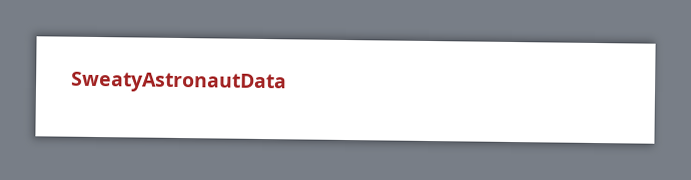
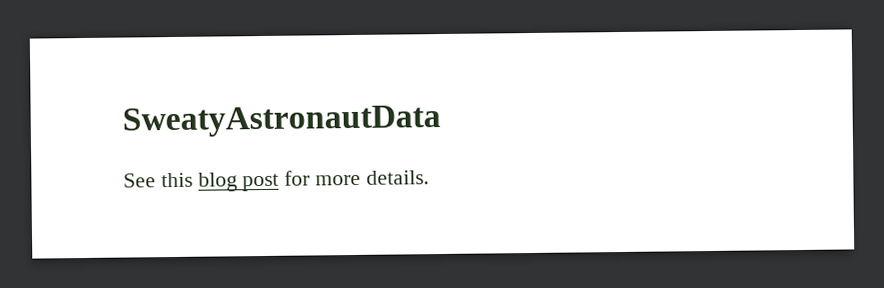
+ See this blog post for more details.

